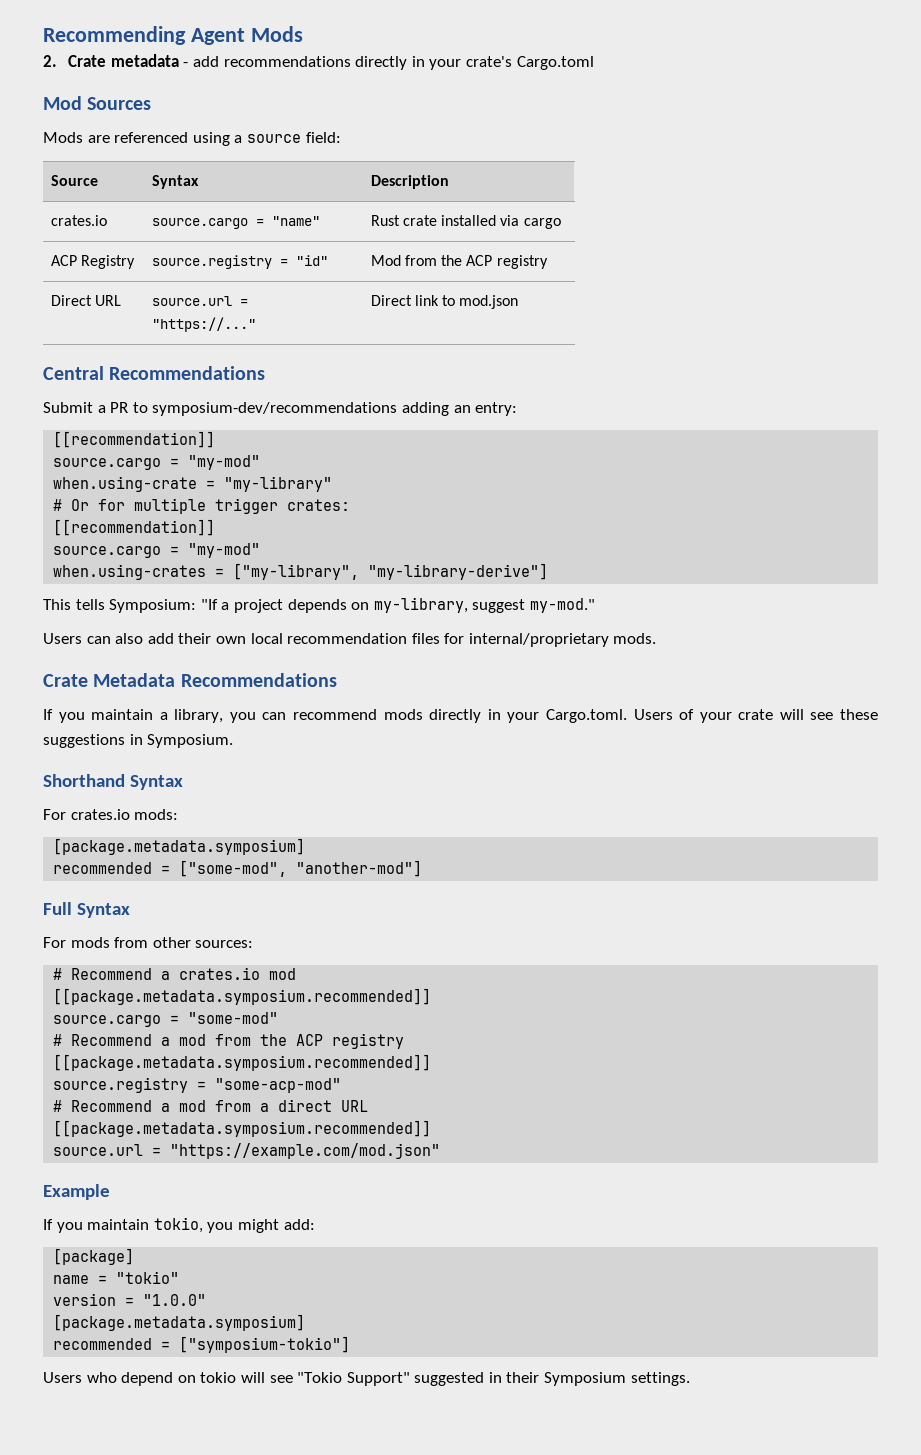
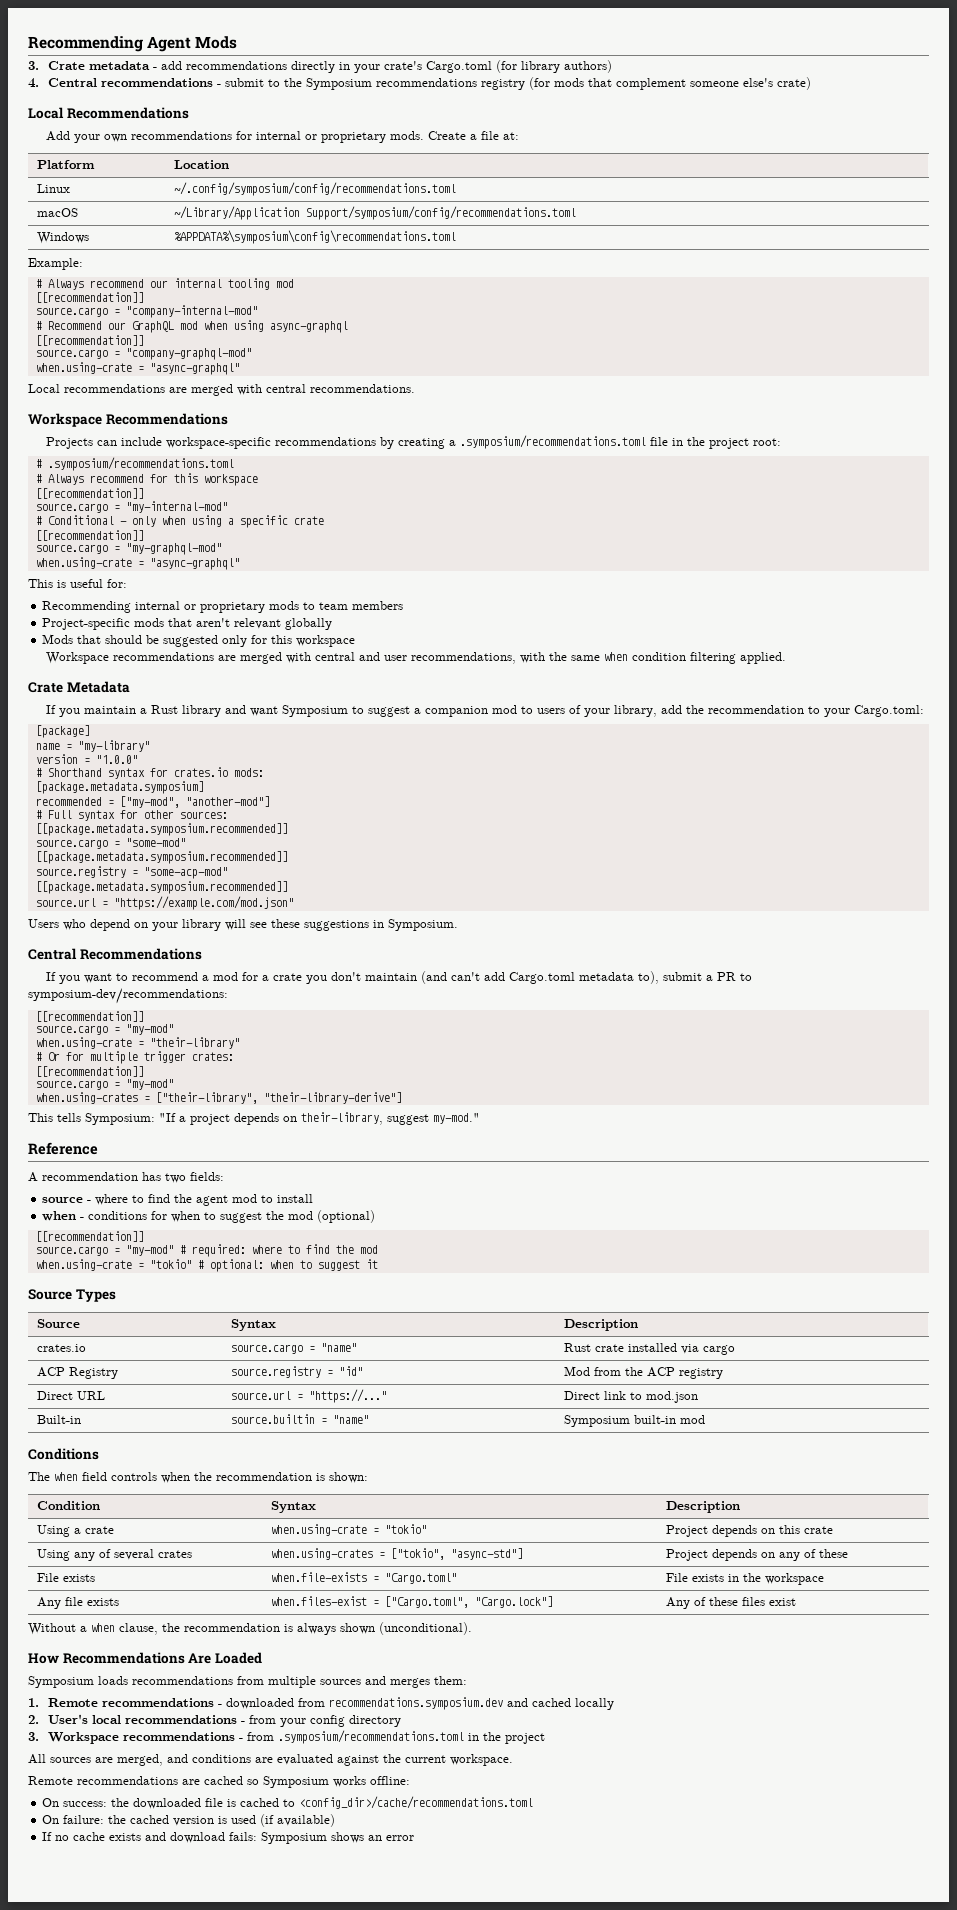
- 2. Crate metadata - add recommendations directly in your crate's Cargo.toml
- Mod Sources
- Mods are referenced using a source field:
+ 3. Crate metadata - add recommendations directly in your crate's Cargo.toml (for library authors)
+ 4. Central recommendations - submit to the Symposium recommendations registry (for mods that complement someone else's crate)
+ Local Recommendations
+ Add your own recommendations for internal or proprietary mods. Create a file at:
+ Platform | Location
+ Linux | ~/.config/symposium/config/recommendations.toml
+ macOS | ~/Library/Application Support/symposium/config/recommendations.toml
+ Windows | %APPDATA%\symposium\config\recommendations.toml
+ Example:
+ # Always recommend our internal tooling mod
+ [[recommendation]]
+ source.cargo = "company-internal-mod"
+ # Recommend our GraphQL mod when using async-graphql
+ [[recommendation]]
+ source.cargo = "company-graphql-mod"
+ when.using-crate = "async-graphql"
+ Local recommendations are merged with central recommendations.
+ Workspace Recommendations
+ Projects can include workspace-specific recommendations by creating a .symposium/recommendations.toml file in the project root:
+ # .symposium/recommendations.toml
+ # Always recommend for this workspace
+ [[recommendation]]
+ source.cargo = "my-internal-mod"
+ # Conditional - only when using a specific crate
+ [[recommendation]]
+ source.cargo = "my-graphql-mod"
+ when.using-crate = "async-graphql"
+ This is useful for:
+ Recommending internal or proprietary mods to team members
+ Project-specific mods that aren't relevant globally
+ Mods that should be suggested only for this workspace
+ Workspace recommendations are merged with central and user recommendations, with the same when condition filtering applied.
+ Crate Metadata
+ If you maintain a Rust library and want Symposium to suggest a companion mod to users of your library, add the recommendation to your Cargo.toml:
+ [package]
+ name = "my-library"
+ version = "1.0.0"
+ # Shorthand syntax for crates.io mods:
+ [package.metadata.symposium]
+ recommended = ["my-mod", "another-mod"]
+ # Full syntax for other sources:
+ [[package.metadata.symposium.recommended]]
+ source.cargo = "some-mod"
+ [[package.metadata.symposium.recommended]]
+ source.registry = "some-acp-mod"
+ [[package.metadata.symposium.recommended]]
+ source.url = "https://example.com/mod.json"
+ Users who depend on your library will see these suggestions in Symposium.
+ Central Recommendations
+ If you want to recommend a mod for a crate you don't maintain (and can't add Cargo.toml metadata to), submit a PR to symposium-dev/recommendations:
+ [[recommendation]]
+ source.cargo = "my-mod"
+ when.using-crate = "their-library"
+ # Or for multiple trigger crates:
+ [[recommendation]]
+ source.cargo = "my-mod"
+ when.using-crates = ["their-library", "their-library-derive"]
+ This tells Symposium: "If a project depends on their-library, suggest my-mod."
+ Reference
+ A recommendation has two fields:
+ source - where to find the agent mod to install
+ when - conditions for when to suggest the mod (optional)
+ [[recommendation]]
+ source.cargo = "my-mod" # required: where to find the mod
+ when.using-crate = "tokio" # optional: when to suggest it
+ Source Types
- Central Recommendations
- Submit a PR to symposium-dev/recommendations adding an entry:
- [[recommendation]]
- source.cargo = "my-mod"
- when.using-crate = "my-library"
- # Or for multiple trigger crates:
- [[recommendation]]
- source.cargo = "my-mod"
- when.using-crates = ["my-library", "my-library-derive"]
- This tells Symposium: "If a project depends on my-library, suggest my-mod."
- Users can also add their own local recommendation files for internal/proprietary mods.
- Crate Metadata Recommendations
- If you maintain a library, you can recommend mods directly in your Cargo.toml. Users of your crate will see these suggestions in Symposium.
- Shorthand Syntax
- For crates.io mods:
- [package.metadata.symposium]
- recommended = ["some-mod", "another-mod"]
- Full Syntax
- For mods from other sources:
- # Recommend a crates.io mod
- [[package.metadata.symposium.recommended]]
- source.cargo = "some-mod"
- # Recommend a mod from the ACP registry
- [[package.metadata.symposium.recommended]]
- source.registry = "some-acp-mod"
- # Recommend a mod from a direct URL
- [[package.metadata.symposium.recommended]]
- source.url = "https://example.com/mod.json"
- Example
- If you maintain tokio, you might add:
- [package]
- name = "tokio"
- version = "1.0.0"
- [package.metadata.symposium]
- recommended = ["symposium-tokio"]
- Users who depend on tokio will see "Tokio Support" suggested in their Symposium settings.
+ Built-in | source.builtin = "name" | Symposium built-in mod
+ Conditions
+ The when field controls when the recommendation is shown:
+ Condition | Syntax | Description
+ Using a crate | when.using-crate = "tokio" | Project depends on this crate
+ Using any of several crates | when.using-crates = ["tokio", "async-std"] | Project depends on any of these
+ File exists | when.file-exists = "Cargo.toml" | File exists in the workspace
+ Any file exists | when.files-exist = ["Cargo.toml", "Cargo.lock"] | Any of these files exist
+ Without a when clause, the recommendation is always shown (unconditional).
+ How Recommendations Are Loaded
+ Symposium loads recommendations from multiple sources and merges them:
+ 1. Remote recommendations - downloaded from recommendations.symposium.dev and cached locally
+ 2. User's local recommendations - from your config directory
+ 3. Workspace recommendations - from .symposium/recommendations.toml in the project
+ All sources are merged, and conditions are evaluated against the current workspace.
+ Remote recommendations are cached so Symposium works offline:
+ On success: the downloaded file is cached to <config_dir>/cache/recommendations.toml
+ On failure: the cached version is used (if available)
+ If no cache exists and download fails: Symposium shows an error

